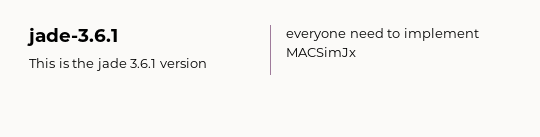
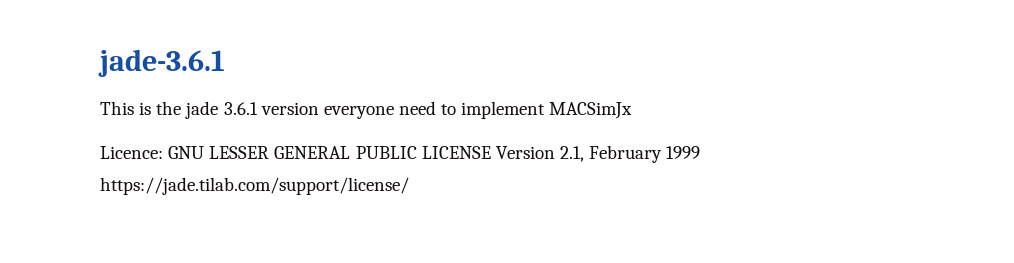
+ Licence: GNU LESSER GENERAL PUBLIC LICENSE Version 2.1, February 1999 https://jade.tilab.com/support/license/

